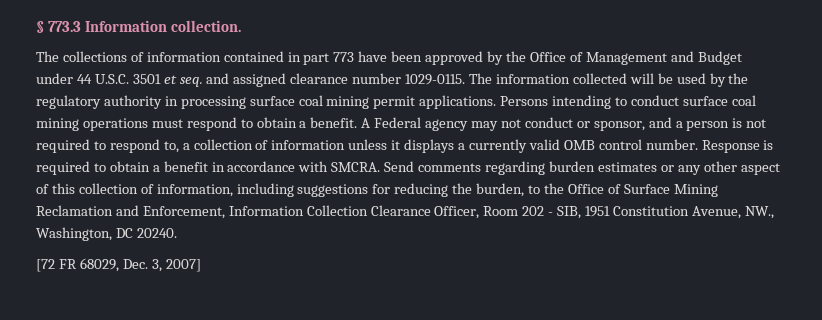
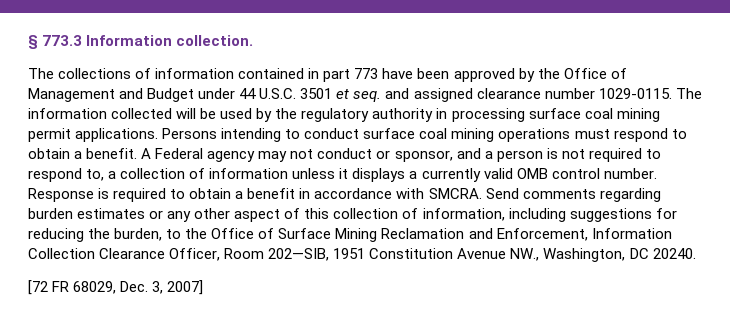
- Send comments regarding burden estimates or any other aspect of this collection of information, including suggestions for reducing the burden, to the Office of Surface Mining Reclamation and Enforcement, Information Collection Clearance Officer, Room 202 - SIB, 1951 Constitution Avenue, NW., Washington, DC 20240.
+ Send comments regarding burden estimates or any other aspect of this collection of information, including suggestions for reducing the burden, to the Office of Surface Mining Reclamation and Enforcement, Information Collection Clearance Officer, Room 202—SIB, 1951 Constitution Avenue NW., Washington, DC 20240.

